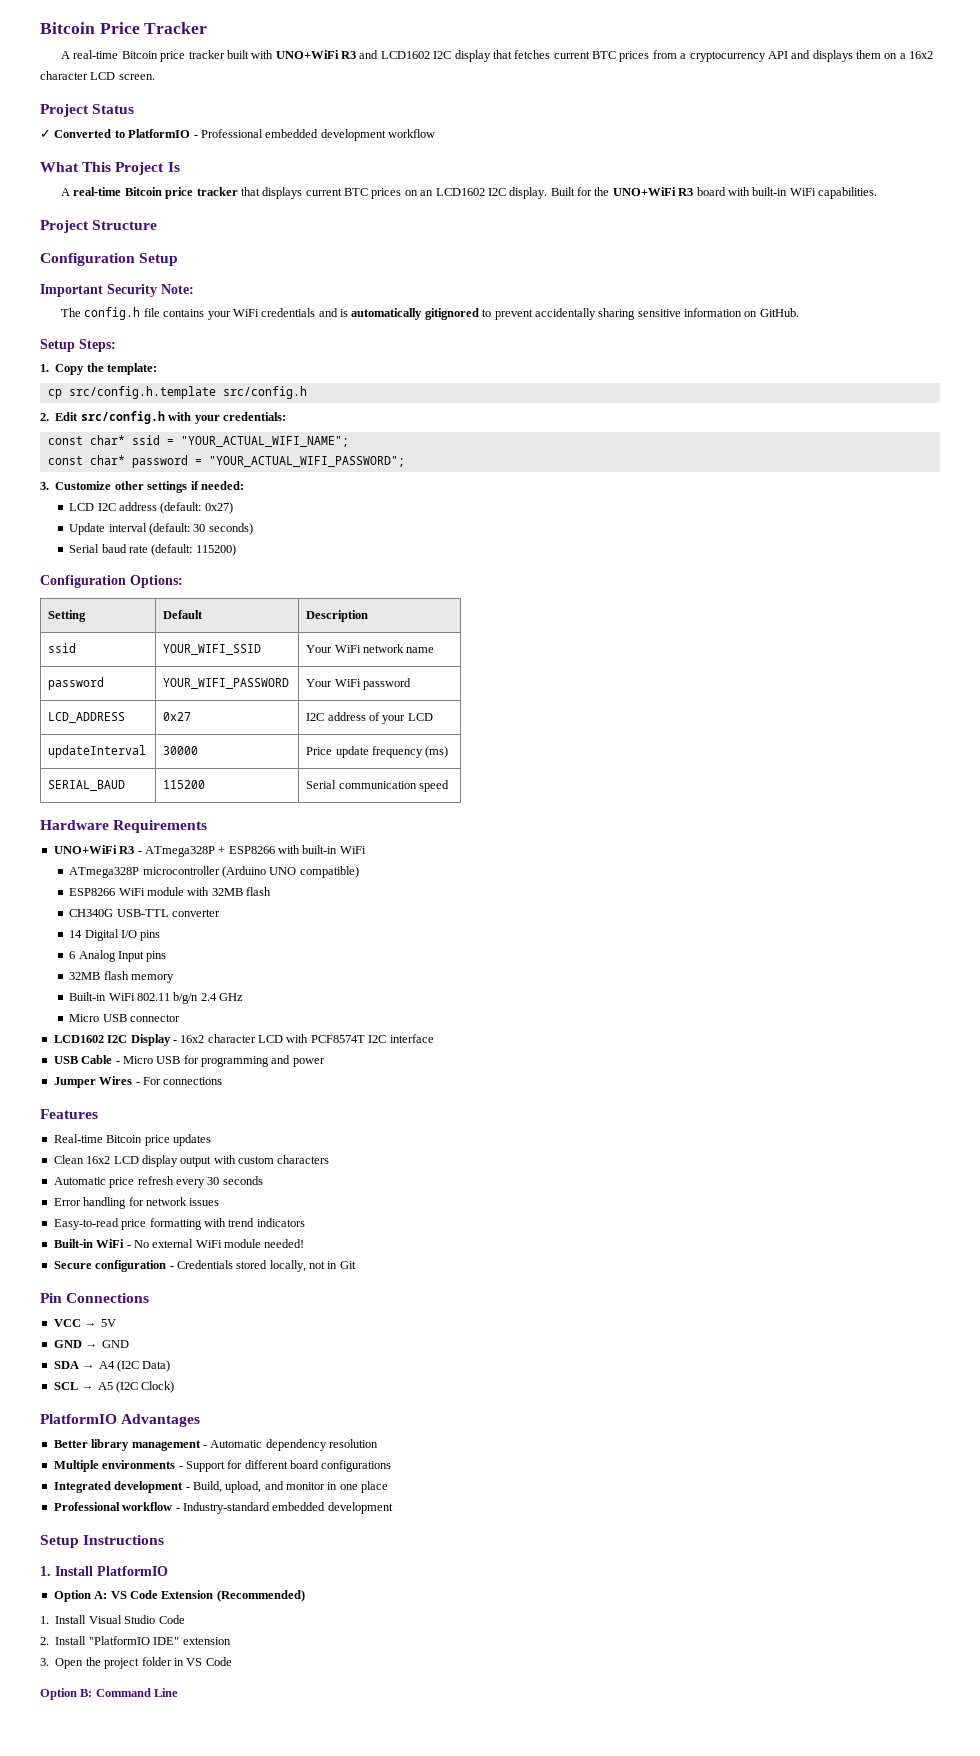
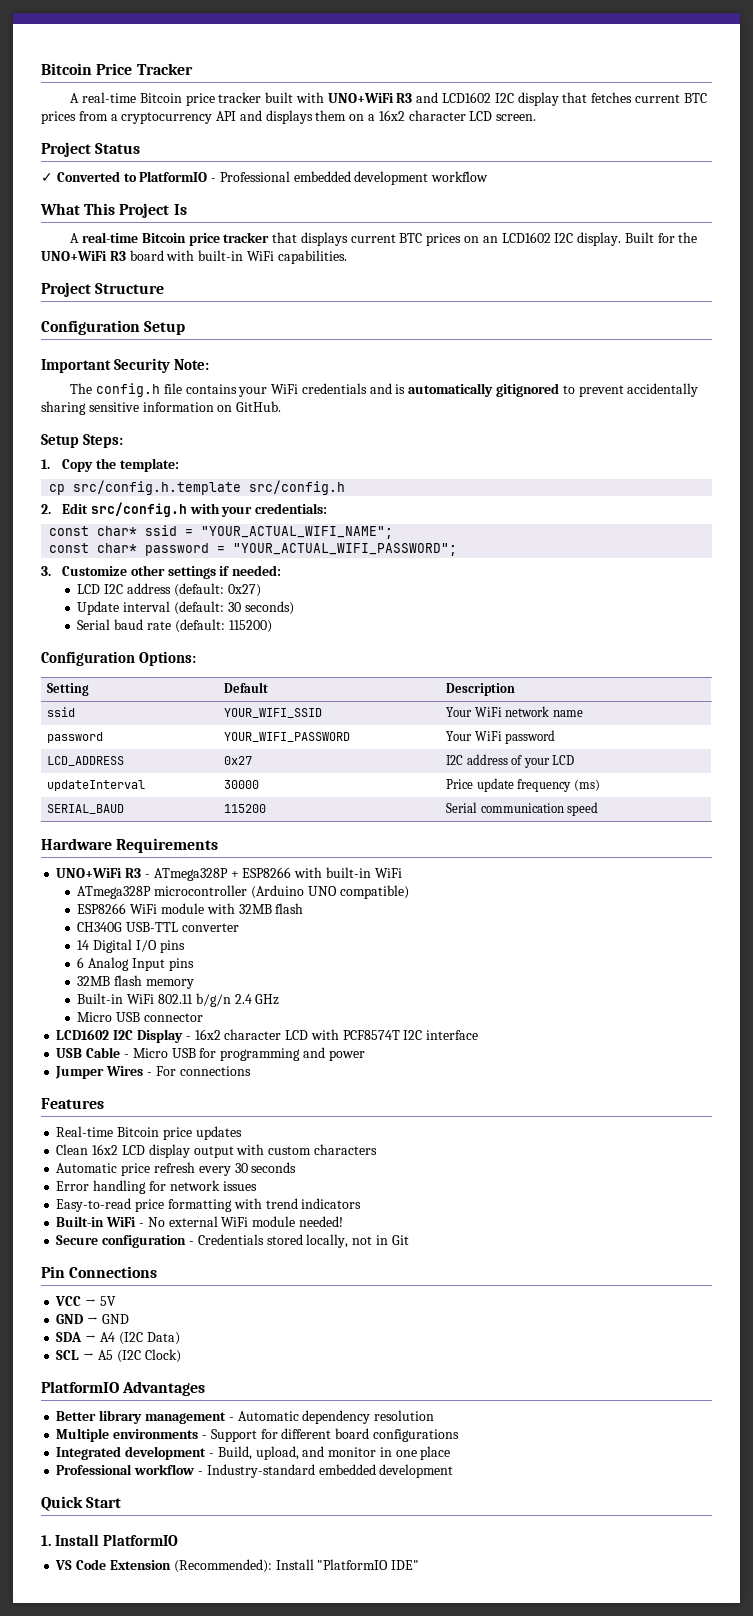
- Setup Instructions
+ Quick Start
- Option A: VS Code Extension (Recommended)
- 1. Install Visual Studio Code
- 2. Install "PlatformIO IDE" extension
- 3. Open the project folder in VS Code
- Option B: Command Line
+ VS Code Extension (Recommended): Install "PlatformIO IDE"

